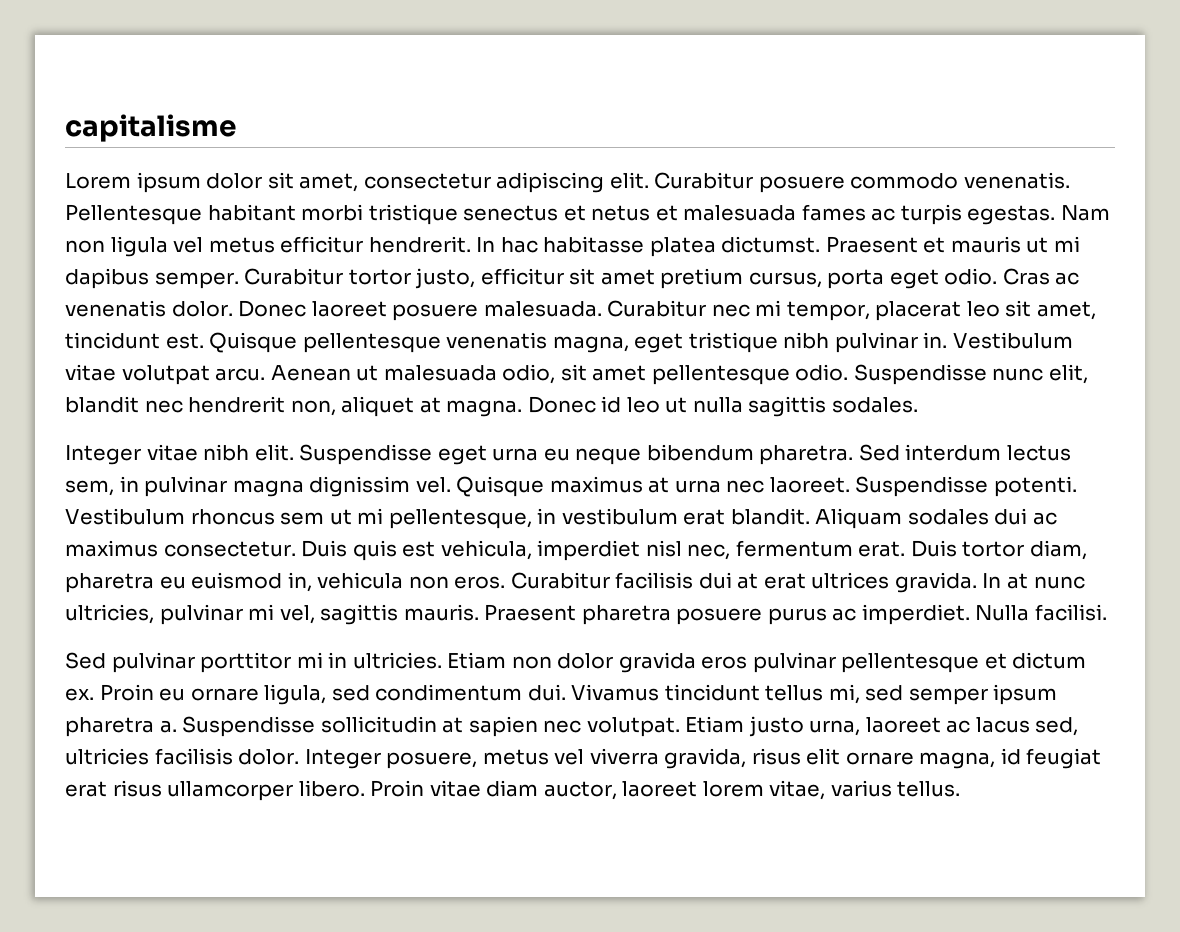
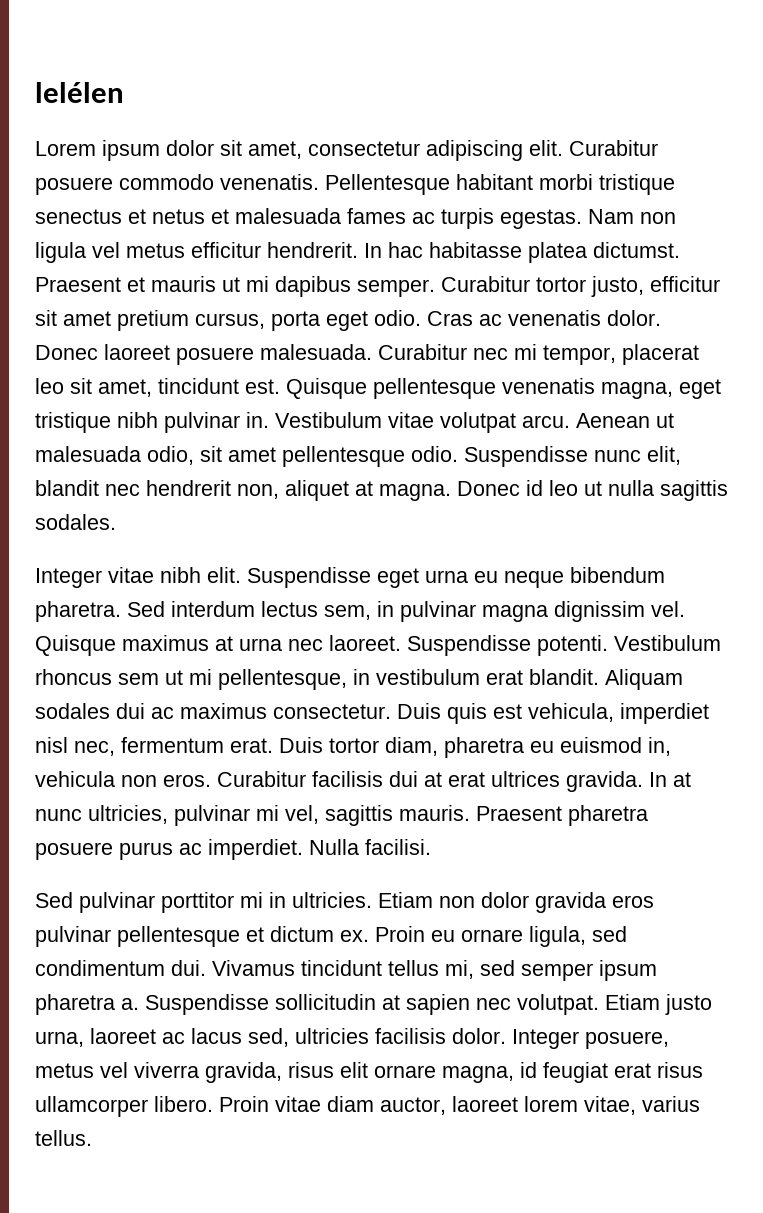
- capitalisme
+ lelélen

